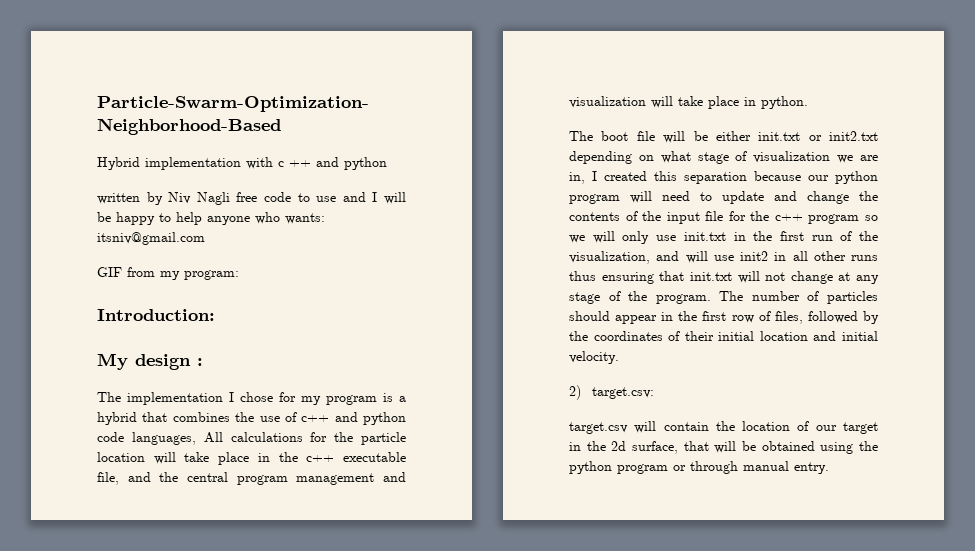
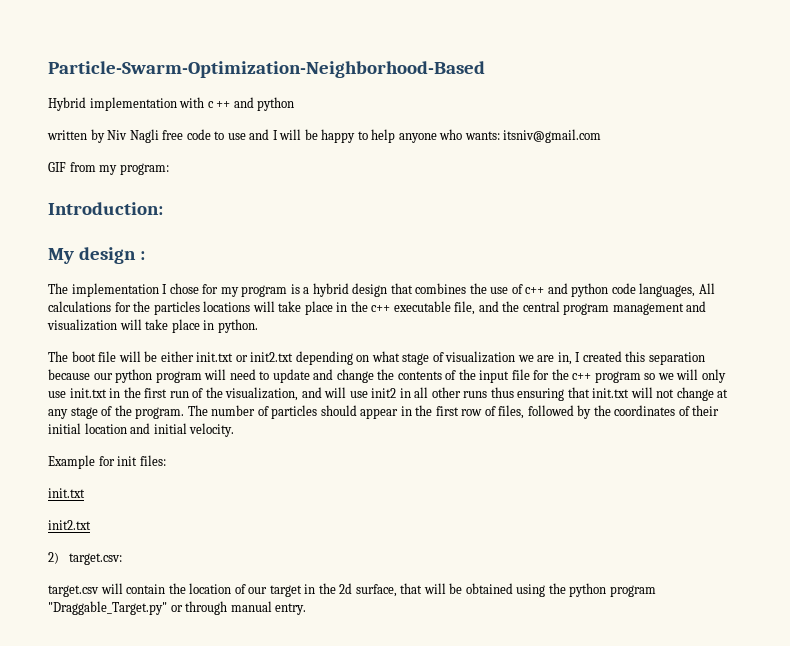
- The implementation I chose for my program is a hybrid that combines the use of c++ and python code languages, All calculations for the particle location will take place in the c++ executable file, and the central program management and visualization will take place in python.
+ The implementation I chose for my program is a hybrid design that combines the use of c++ and python code languages, All calculations for the particles locations will take place in the c++ executable file, and the central program management and visualization will take place in python.
+ Example for init files:
+ init.txt
+ init2.txt
- target.csv will contain the location of our target in the 2d surface, that will be obtained using the python program or through manual entry.
+ target.csv will contain the location of our target in the 2d surface, that will be obtained using the python program "Draggable_Target.py" or through manual entry.

